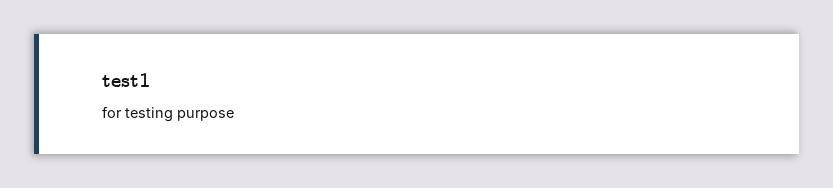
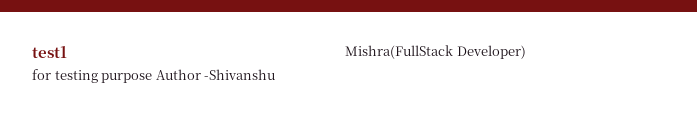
- for testing purpose
+ for testing purpose Author -Shivanshu Mishra(FullStack Developer)

